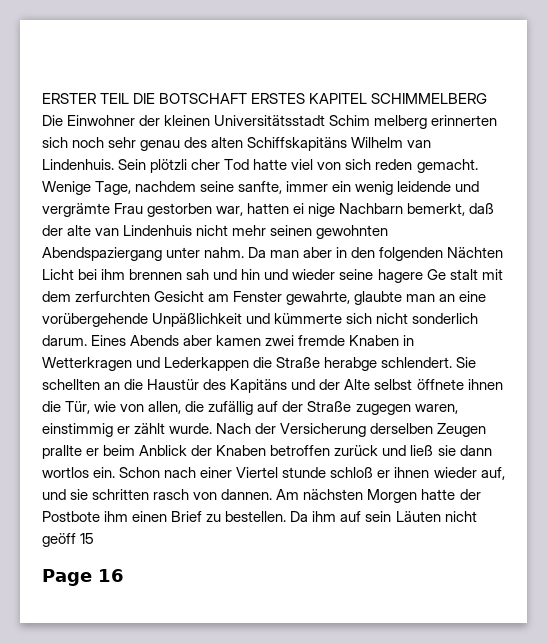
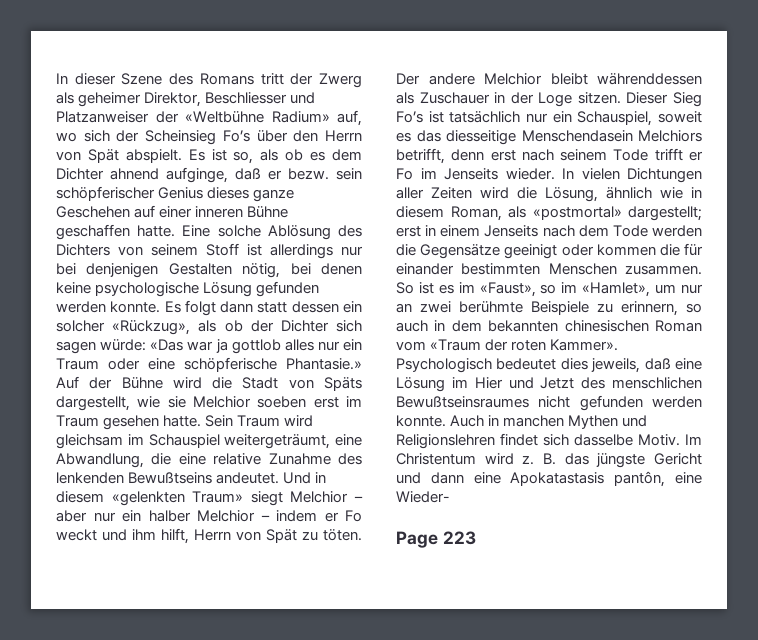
- ERSTER TEIL DIE BOTSCHAFT ERSTES KAPITEL SCHIMMELBERG Die Einwohner der kleinen Universitätsstadt Schim melberg erinnerten sich noch sehr genau des alten Schiffskapitäns Wilhelm van Lindenhuis. Sein plötzli cher Tod hatte viel von sich reden gemacht. Wenige Tage, nachdem seine sanfte, immer ein wenig leidende und vergrämte Frau gestorben war, hatten ei nige Nachbarn bemerkt, daß der alte van Lindenhuis nicht mehr seinen gewohnten Abendspaziergang unter nahm. Da man aber in den folgenden Nächten Licht bei ihm brennen sah und hin und wieder seine hagere Ge stalt mit dem zerfurchten Gesicht am Fenster gewahrte, glaubte man an eine vorübergehende Unpäßlichkeit und kümmerte sich nicht sonderlich darum. Eines Abends aber kamen zwei fremde Knaben in Wetterkragen und Lederkappen die Straße herabge schlendert. Sie schellten an die Haustür des Kapitäns und der Alte selbst öffnete ihnen die Tür, wie von allen, die zufällig auf der Straße zugegen waren, einstimmig er zählt wurde. Nach der Versicherung derselben Zeugen prallte er beim Anblick der Knaben betroffen zurück und ließ sie dann wortlos ein. Schon nach einer Viertel stunde schloß er ihnen wieder auf, und sie schritten rasch von dannen. Am nächsten Morgen hatte der Postbote ihm einen Brief zu bestellen. Da ihm auf sein Läuten nicht geöff 15
+ In dieser Szene des Romans tritt der Zwerg als geheimer Direktor, Beschliesser und Platzanweiser der «Weltbühne Radium» auf, wo sich der Scheinsieg Fo’s über den Herrn von Spät abspielt. Es ist so, als ob es dem Dichter ahnend aufginge, daß er bezw. sein schöpferischer Genius dieses ganze Geschehen auf einer inneren Bühne geschaffen hatte. Eine solche Ablösung des Dichters von seinem Stoff ist allerdings nur bei denjenigen Gestalten nötig, bei denen keine psychologische Lösung gefunden werden konnte. Es folgt dann statt dessen ein solcher «Rückzug», als ob der Dichter sich sagen würde: «Das war ja gottlob alles nur ein Traum oder eine schöpferische Phantasie.» Auf der Bühne wird die Stadt von Späts dargestellt, wie sie Melchior soeben erst im Traum gesehen hatte. Sein Traum wird gleichsam im Schauspiel weitergeträumt, eine Abwandlung, die eine relative Zunahme des lenkenden Bewußtseins andeutet. Und in diesem «gelenkten Traum» siegt Melchior – aber nur ein halber Melchior – indem er Fo weckt und ihm hilft, Herrn von Spät zu töten. Der andere Melchior bleibt währenddessen als Zuschauer in der Loge sitzen. Dieser Sieg Fo’s ist tatsächlich nur ein Schauspiel, soweit es das diesseitige Menschendasein Melchiors betrifft, denn erst nach seinem Tode trifft er Fo im Jenseits wieder. In vielen Dichtungen aller Zeiten wird die Lösung, ähnlich wie in diesem Roman, als «postmortal» dargestellt; erst in einem Jenseits nach dem Tode werden die Gegensätze geeinigt oder kommen die für einander bestimmten Menschen zusammen. So ist es im «Faust», so im «Hamlet», um nur an zwei berühmte Beispiele zu erinnern, so auch in dem bekannten chinesischen Roman vom «Traum der roten Kammer». Psychologisch bedeutet dies jeweils, daß eine Lösung im Hier und Jetzt des menschlichen Bewußtseinsraumes nicht gefunden werden konnte. Auch in manchen Mythen und Religionslehren findet sich dasselbe Motiv. Im Christentum wird z. B. das jüngste Gericht und dann eine Apokatastasis pantôn, eine Wieder-
- Page 16
+ Page 223

